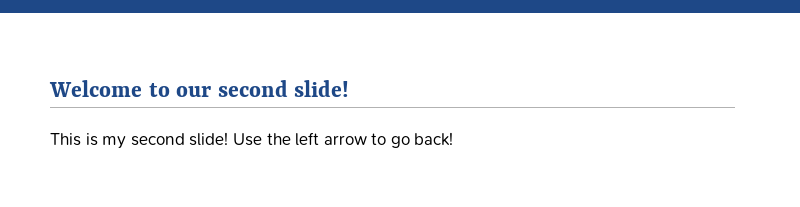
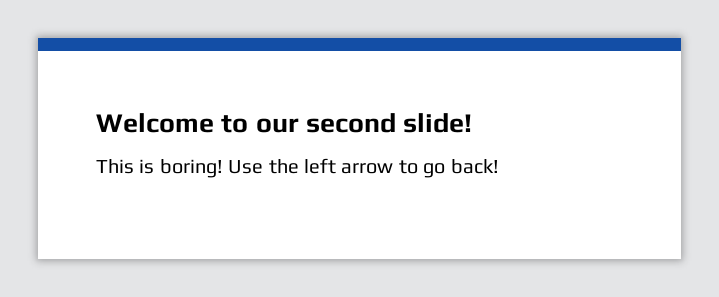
- This is my second slide!
+ This is boring!

